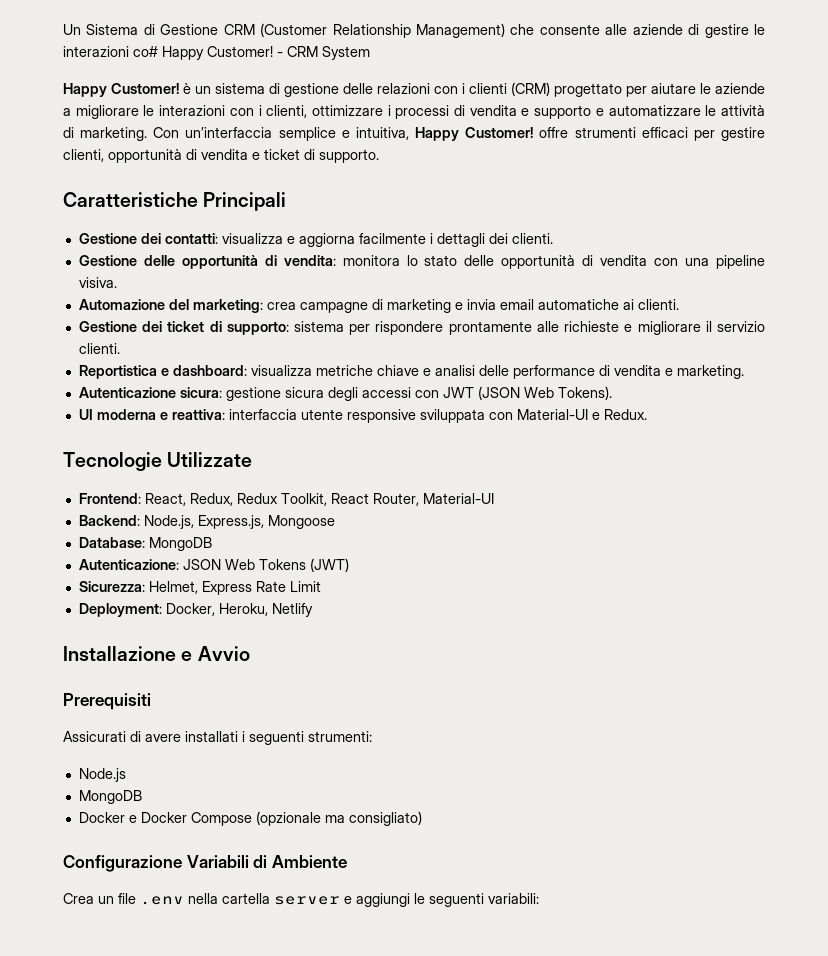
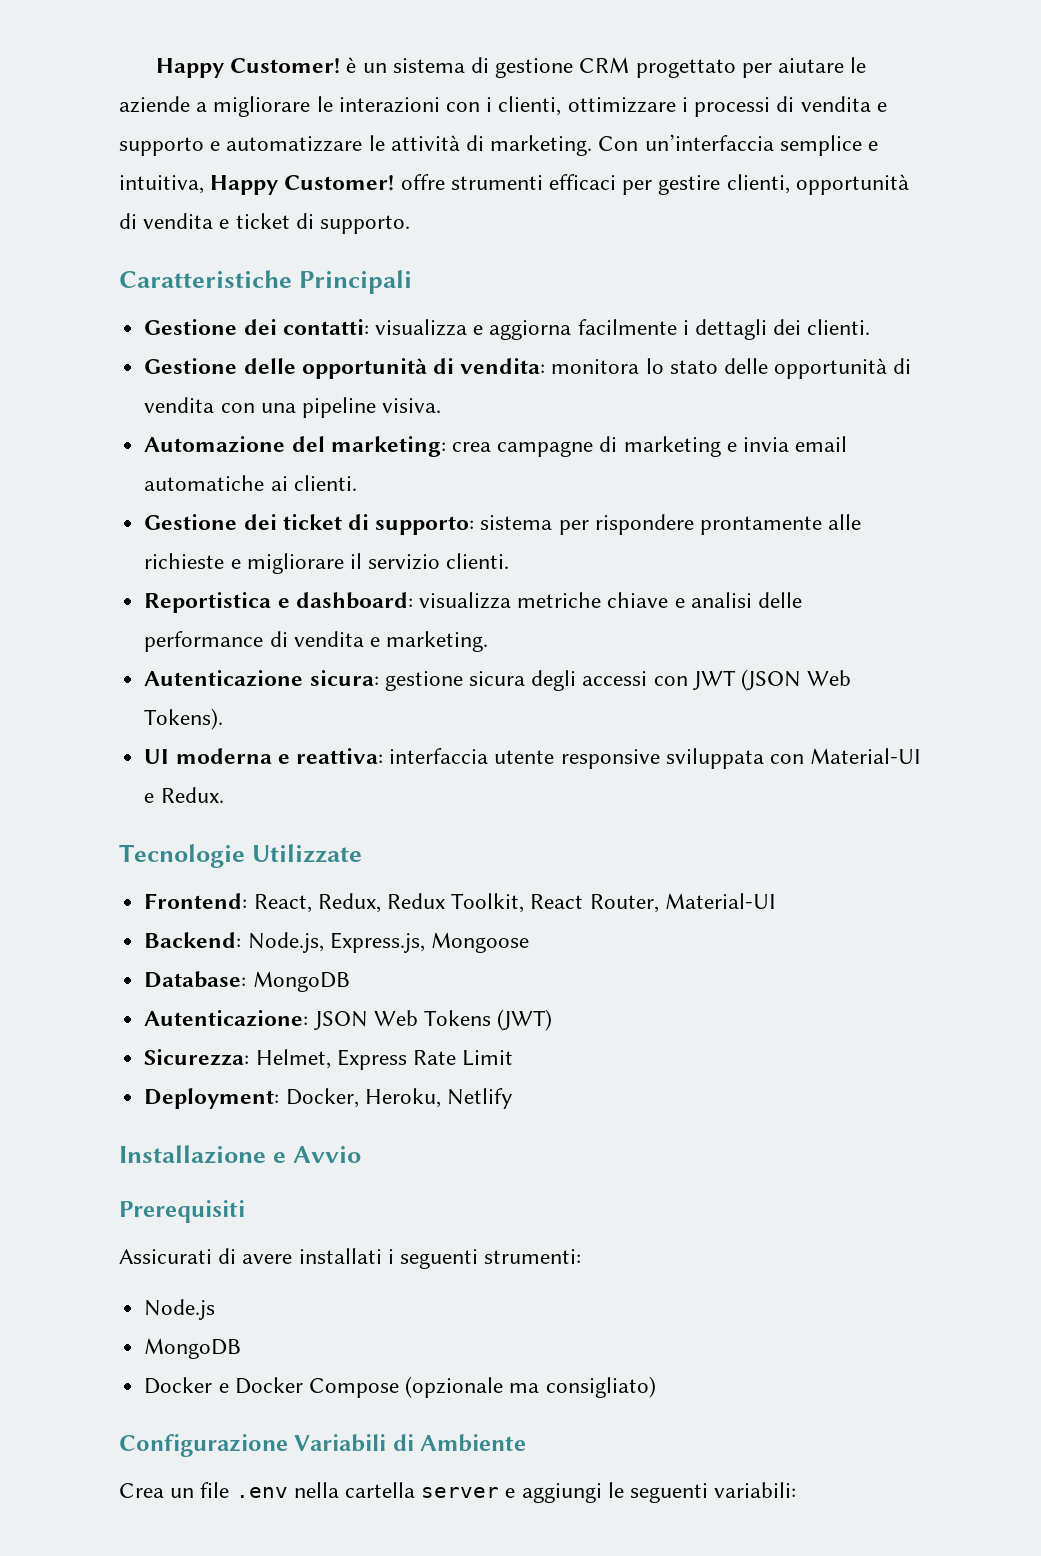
- Un Sistema di Gestione CRM (Customer Relationship Management) che consente alle aziende di gestire le interazioni co# Happy Customer! - CRM System
- Happy Customer! è un sistema di gestione delle relazioni con i clienti (CRM) progettato per aiutare le aziende a migliorare le interazioni con i clienti, ottimizzare i processi di vendita e supporto e automatizzare le attività di marketing.
+ Happy Customer! è un sistema di gestione CRM progettato per aiutare le aziende a migliorare le interazioni con i clienti, ottimizzare i processi di vendita e supporto e automatizzare le attività di marketing.

